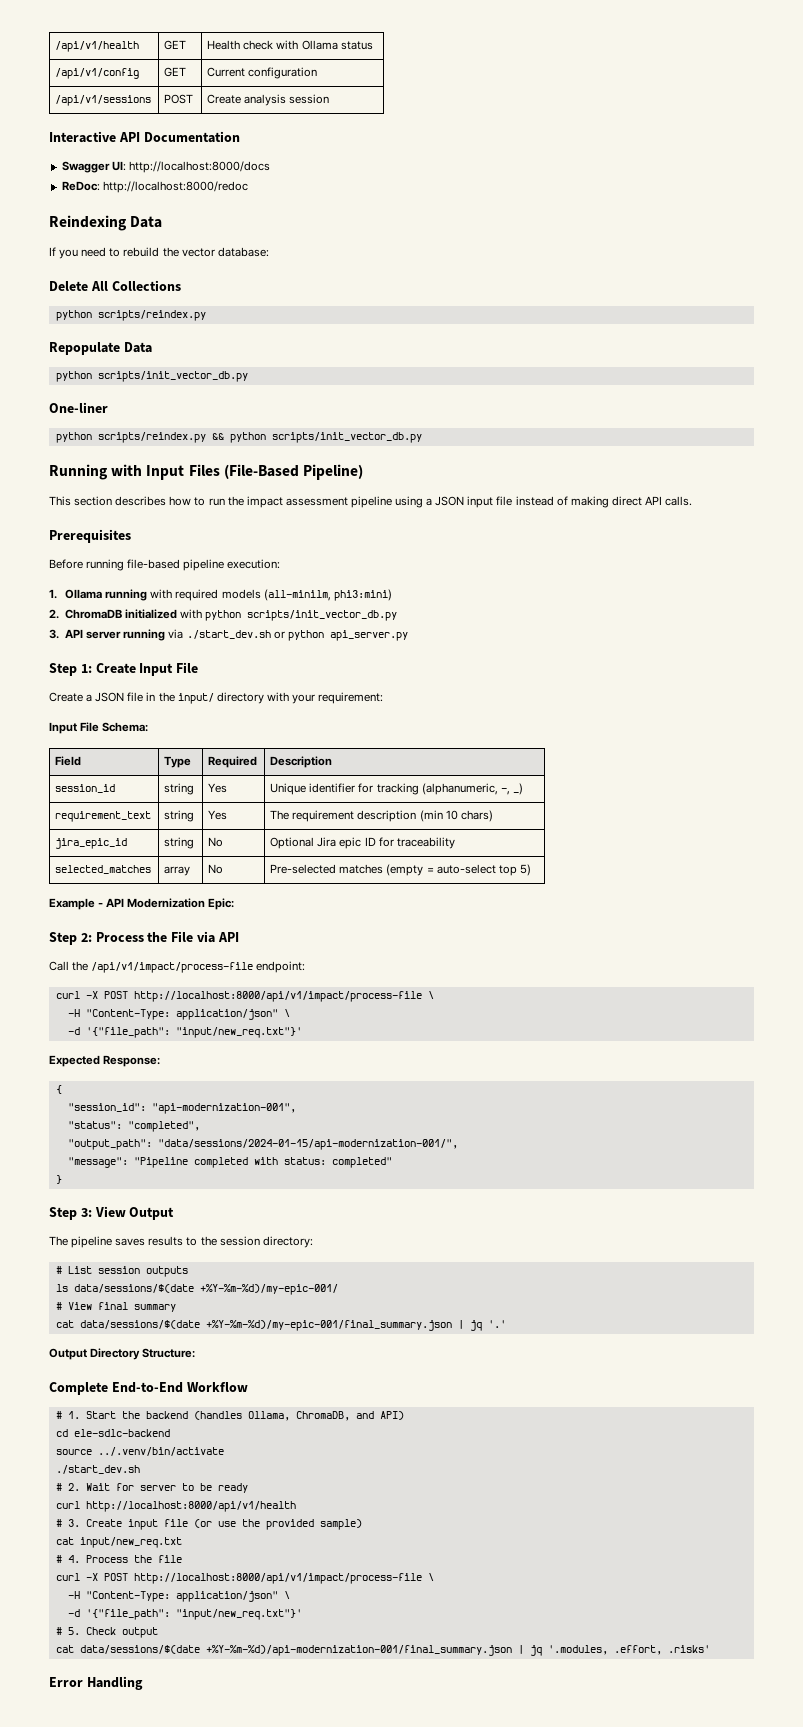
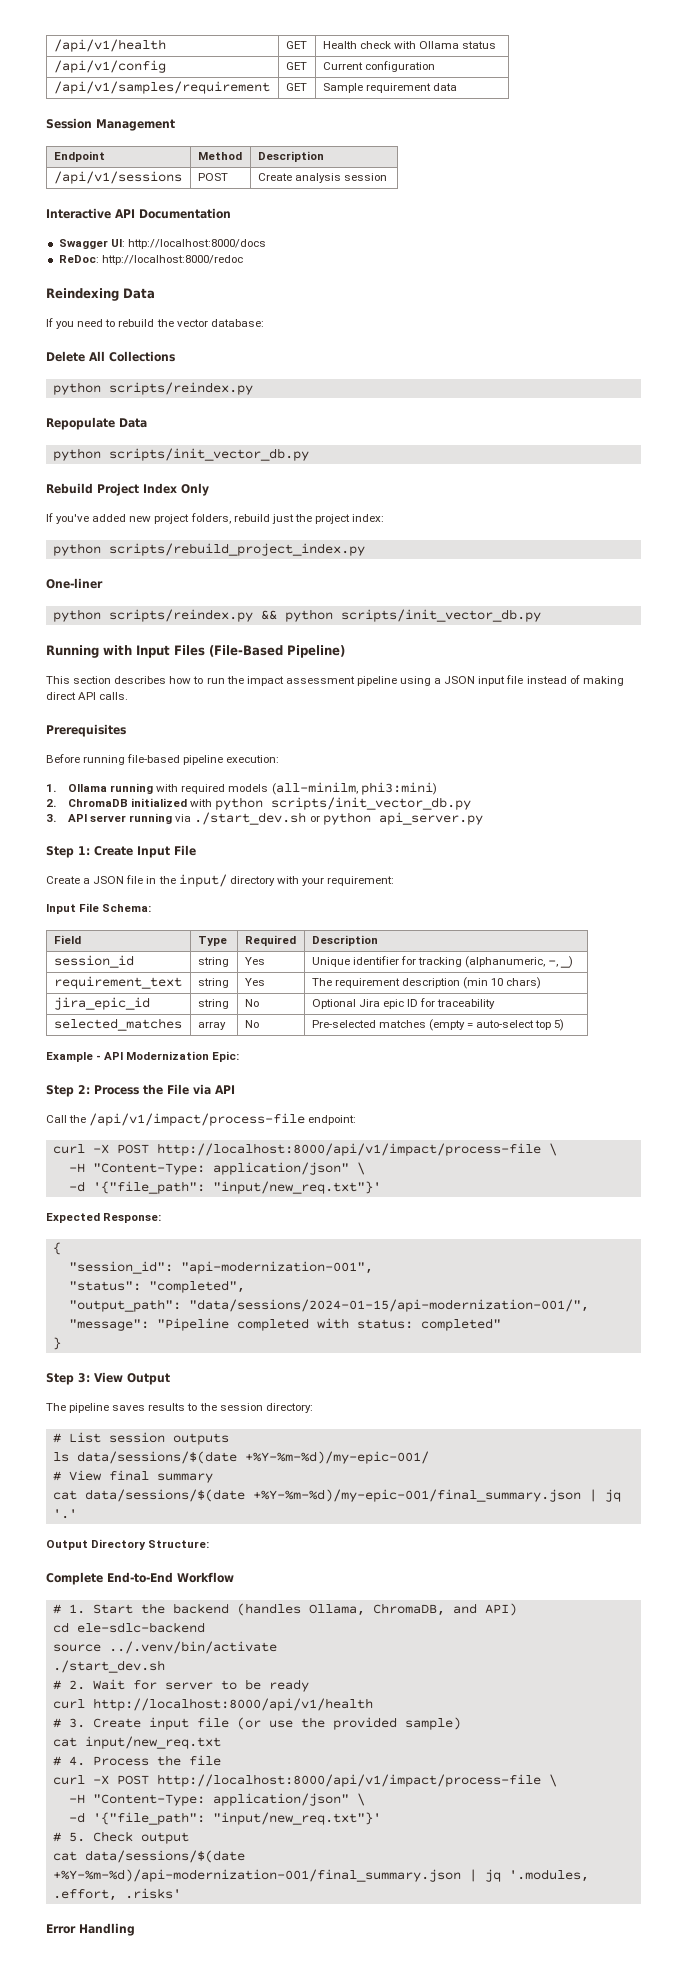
+ /api/v1/samples/requirement | GET | Sample requirement data
+ Session Management
+ Endpoint | Method | Description
+ Rebuild Project Index Only
+ If you've added new project folders, rebuild just the project index:
+ python scripts/rebuild_project_index.py

